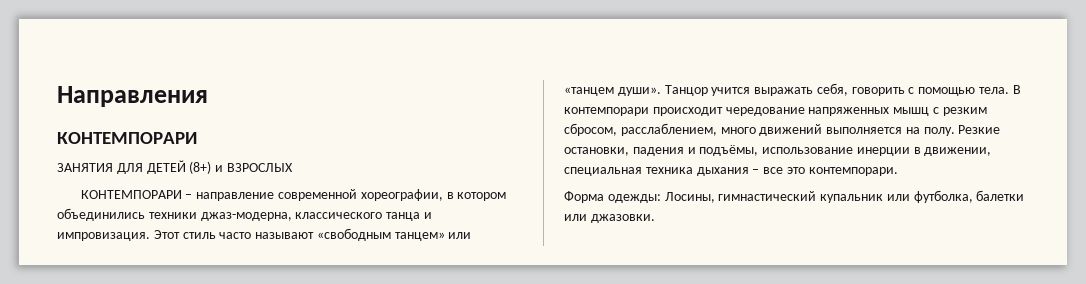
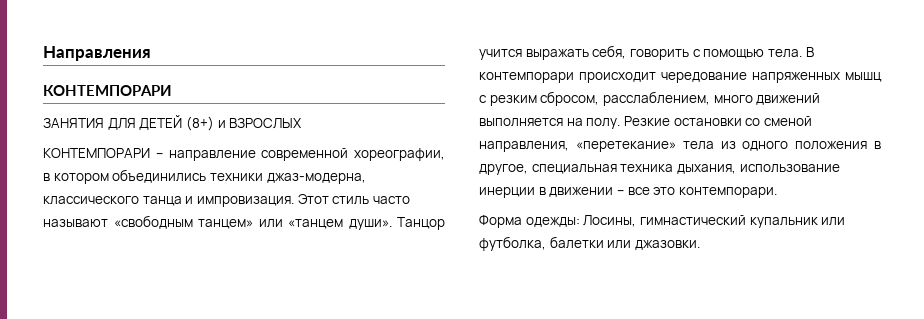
- Резкие остановки, падения и подъёмы, использование инерции в движении, специальная техника дыхания – все это контемпорари.
+ Резкие остановки со сменой направления, «перетекание» тела из одного положения в другое, специальная техника дыхания, использование инерции в движении – все это контемпорари.

